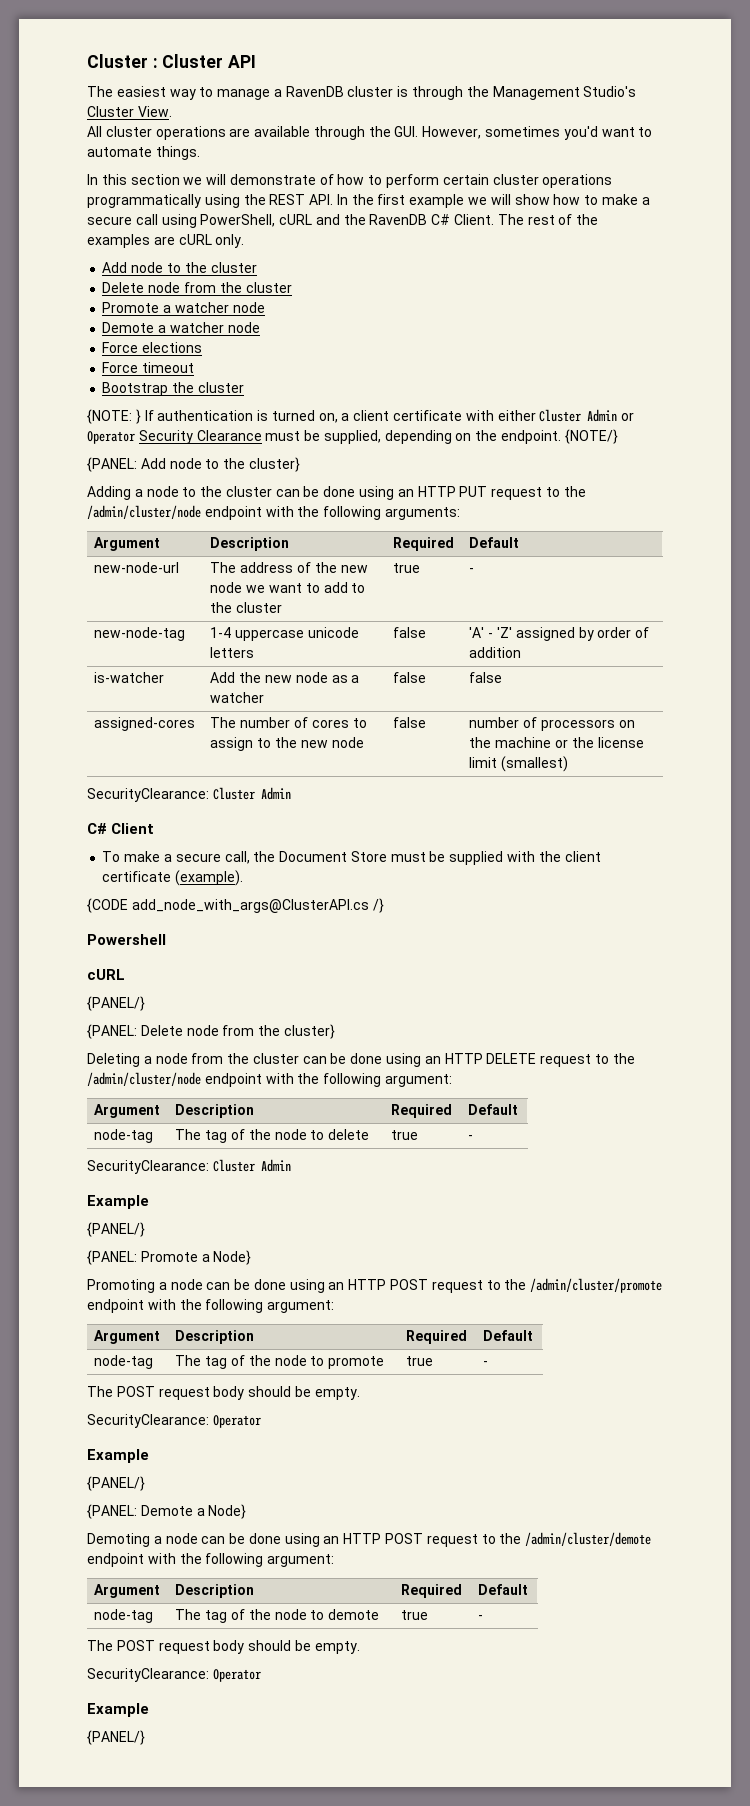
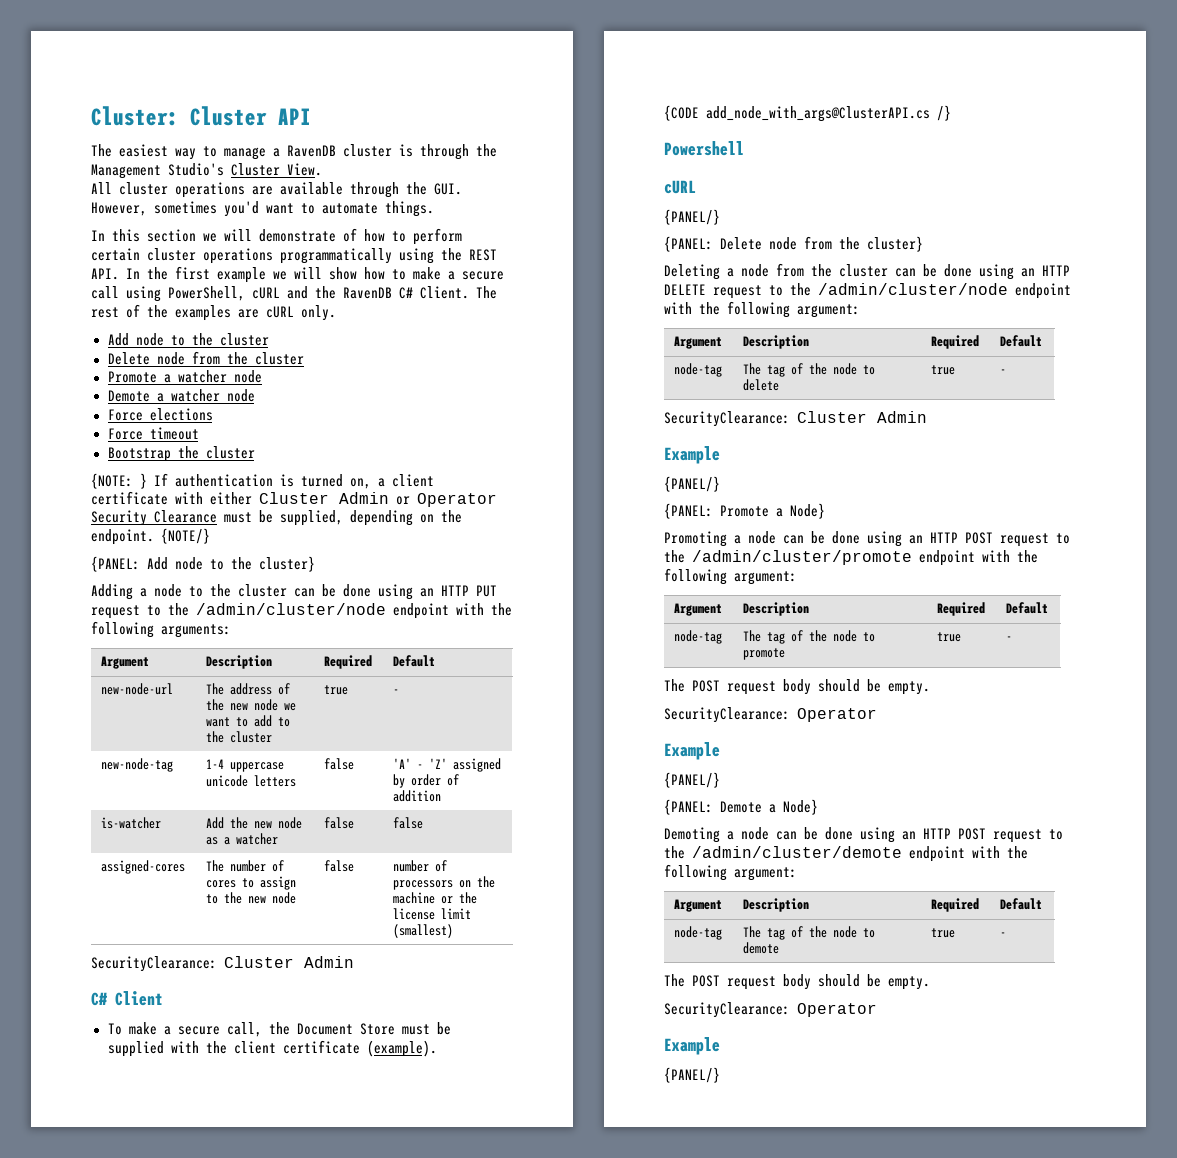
- Cluster : Cluster API
+ Cluster: Cluster API

